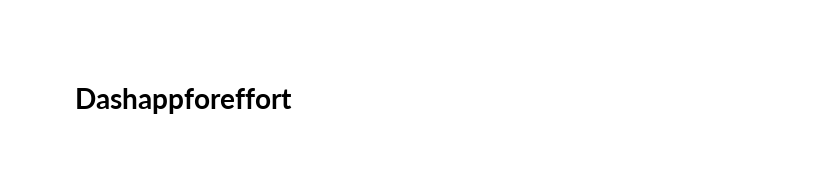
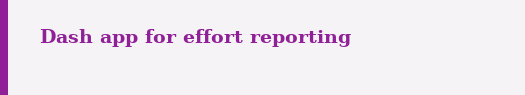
- Dashappforeffort
+ Dash app for effort reporting

